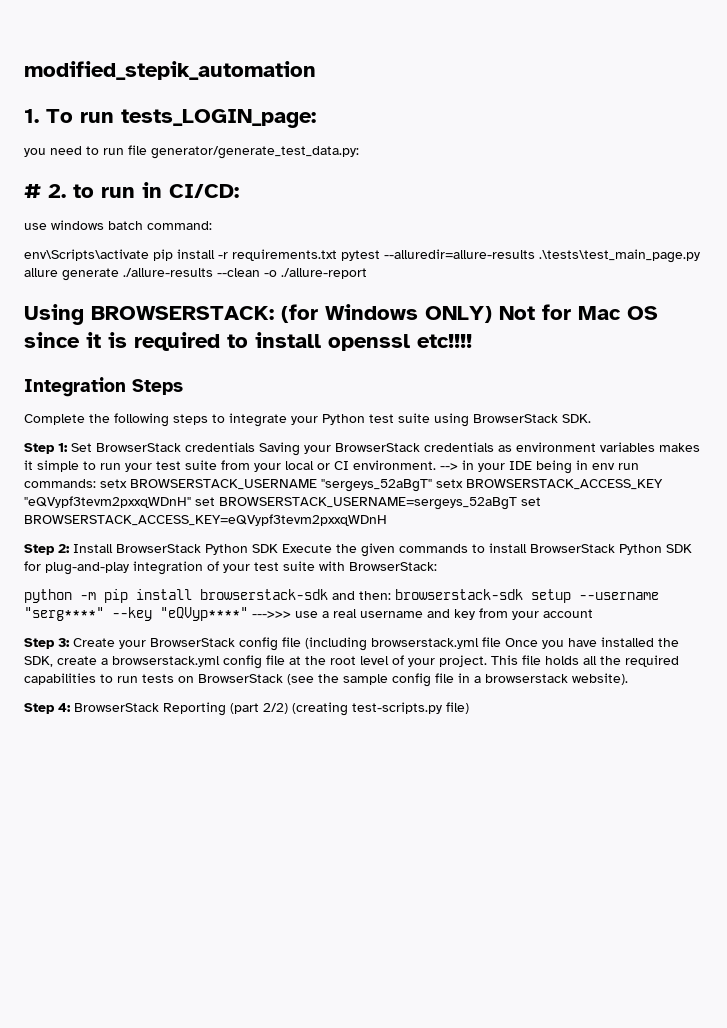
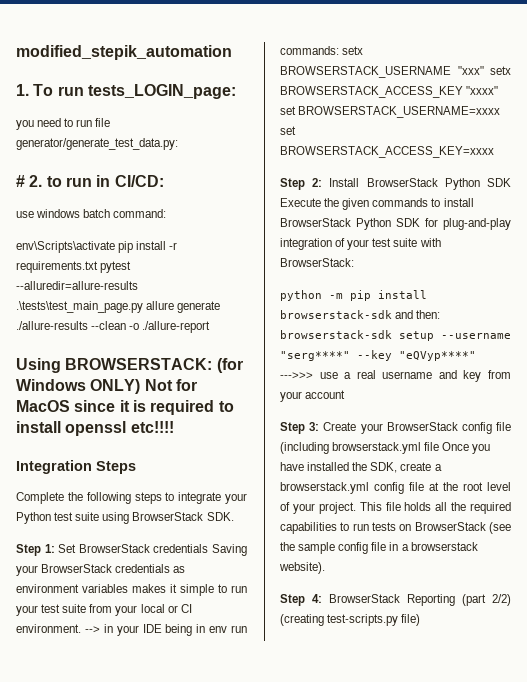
- Using BROWSERSTACK: (for Windows ONLY) Not for Mac OS since it is required to install openssl etc!!!!
+ Using BROWSERSTACK: (for Windows ONLY) Not for MacOS since it is required to install openssl etc!!!!
- --> in your IDE being in env run commands: setx BROWSERSTACK_USERNAME "sergeys_52aBgT" setx BROWSERSTACK_ACCESS_KEY "eQVypf3tevm2pxxqWDnH" set BROWSERSTACK_USERNAME=sergeys_52aBgT set BROWSERSTACK_ACCESS_KEY=eQVypf3tevm2pxxqWDnH
+ --> in your IDE being in env run commands: setx BROWSERSTACK_USERNAME "xxx" setx BROWSERSTACK_ACCESS_KEY "xxxx" set BROWSERSTACK_USERNAME=xxxx set BROWSERSTACK_ACCESS_KEY=xxxx

